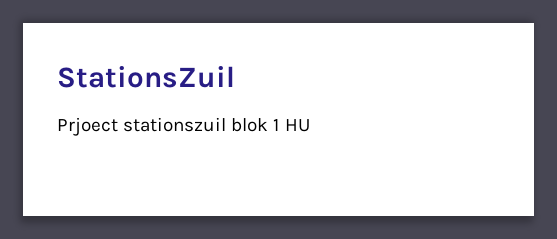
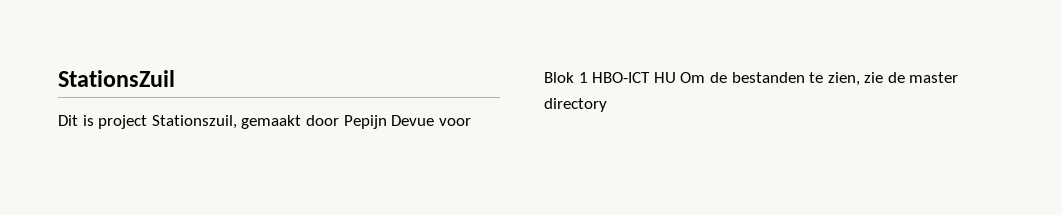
- Prjoect stationszuil blok 1 HU
+ Dit is project Stationszuil, gemaakt door Pepijn Devue voor Blok 1 HBO-ICT HU Om de bestanden te zien, zie de master directory

